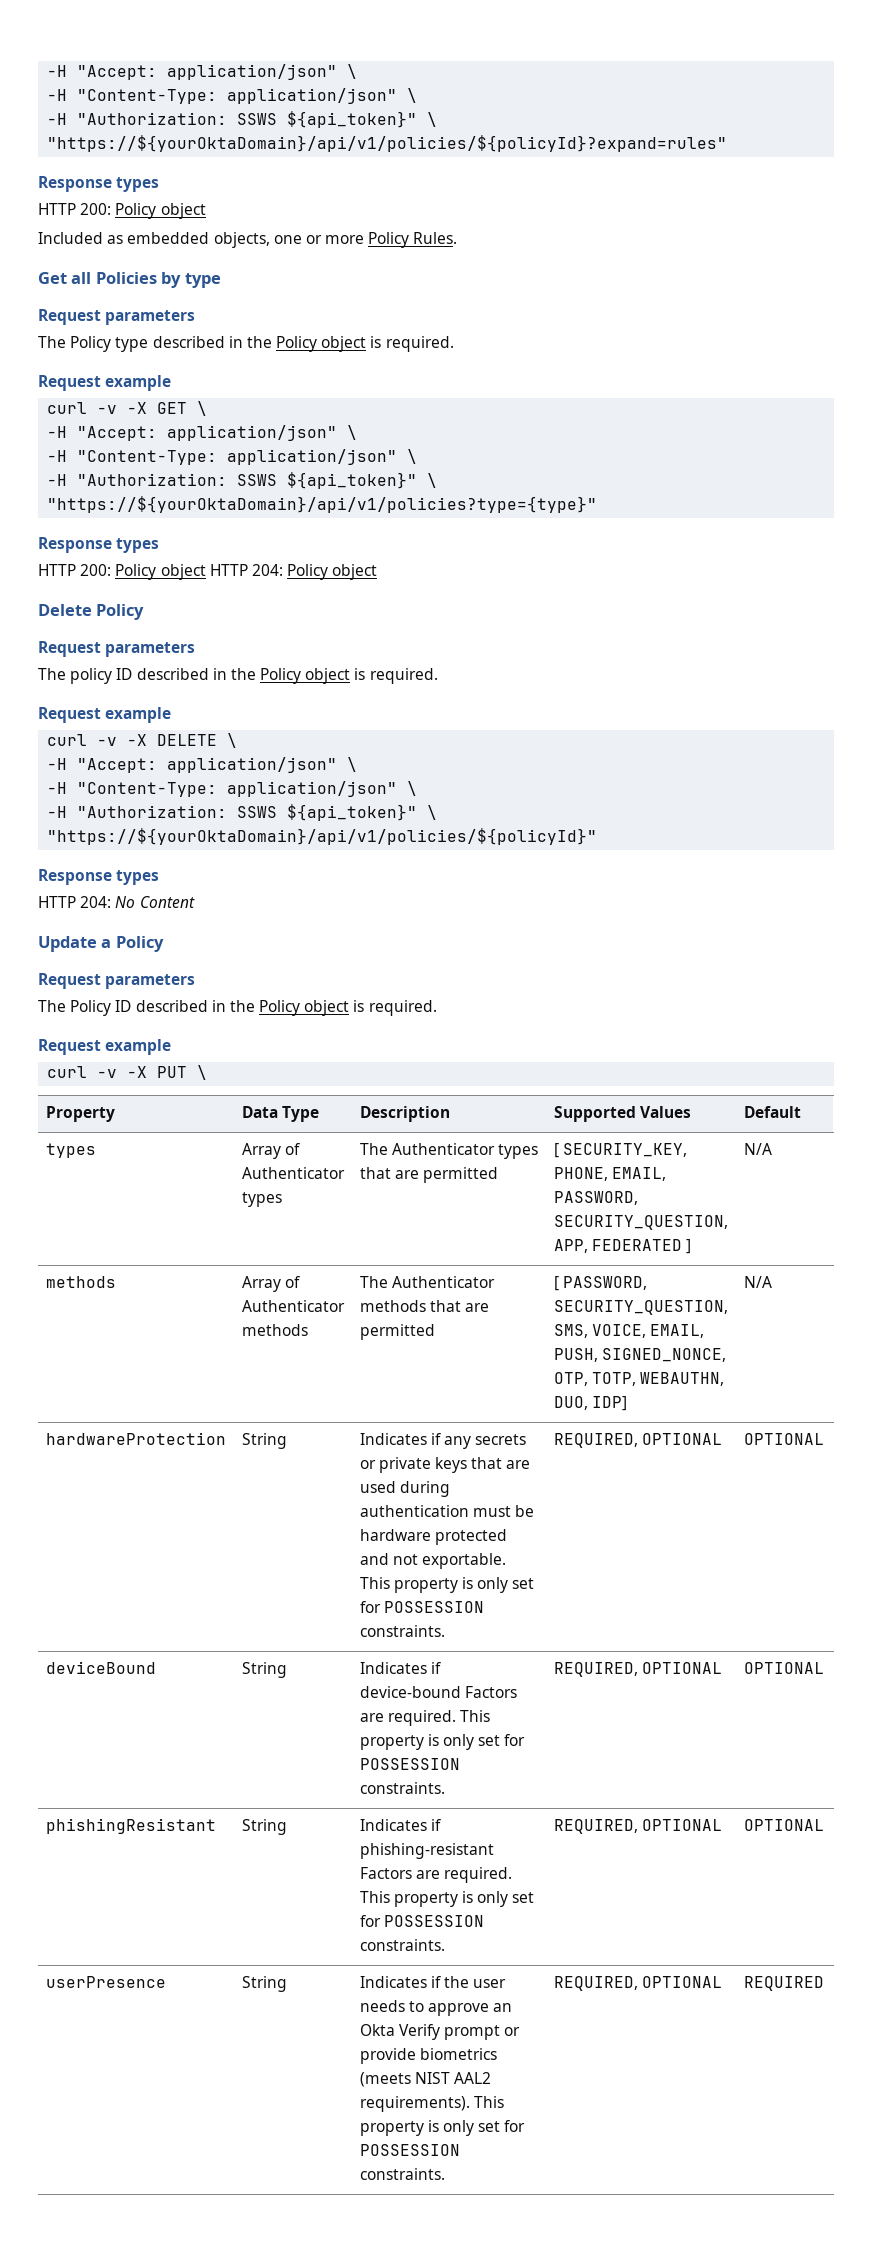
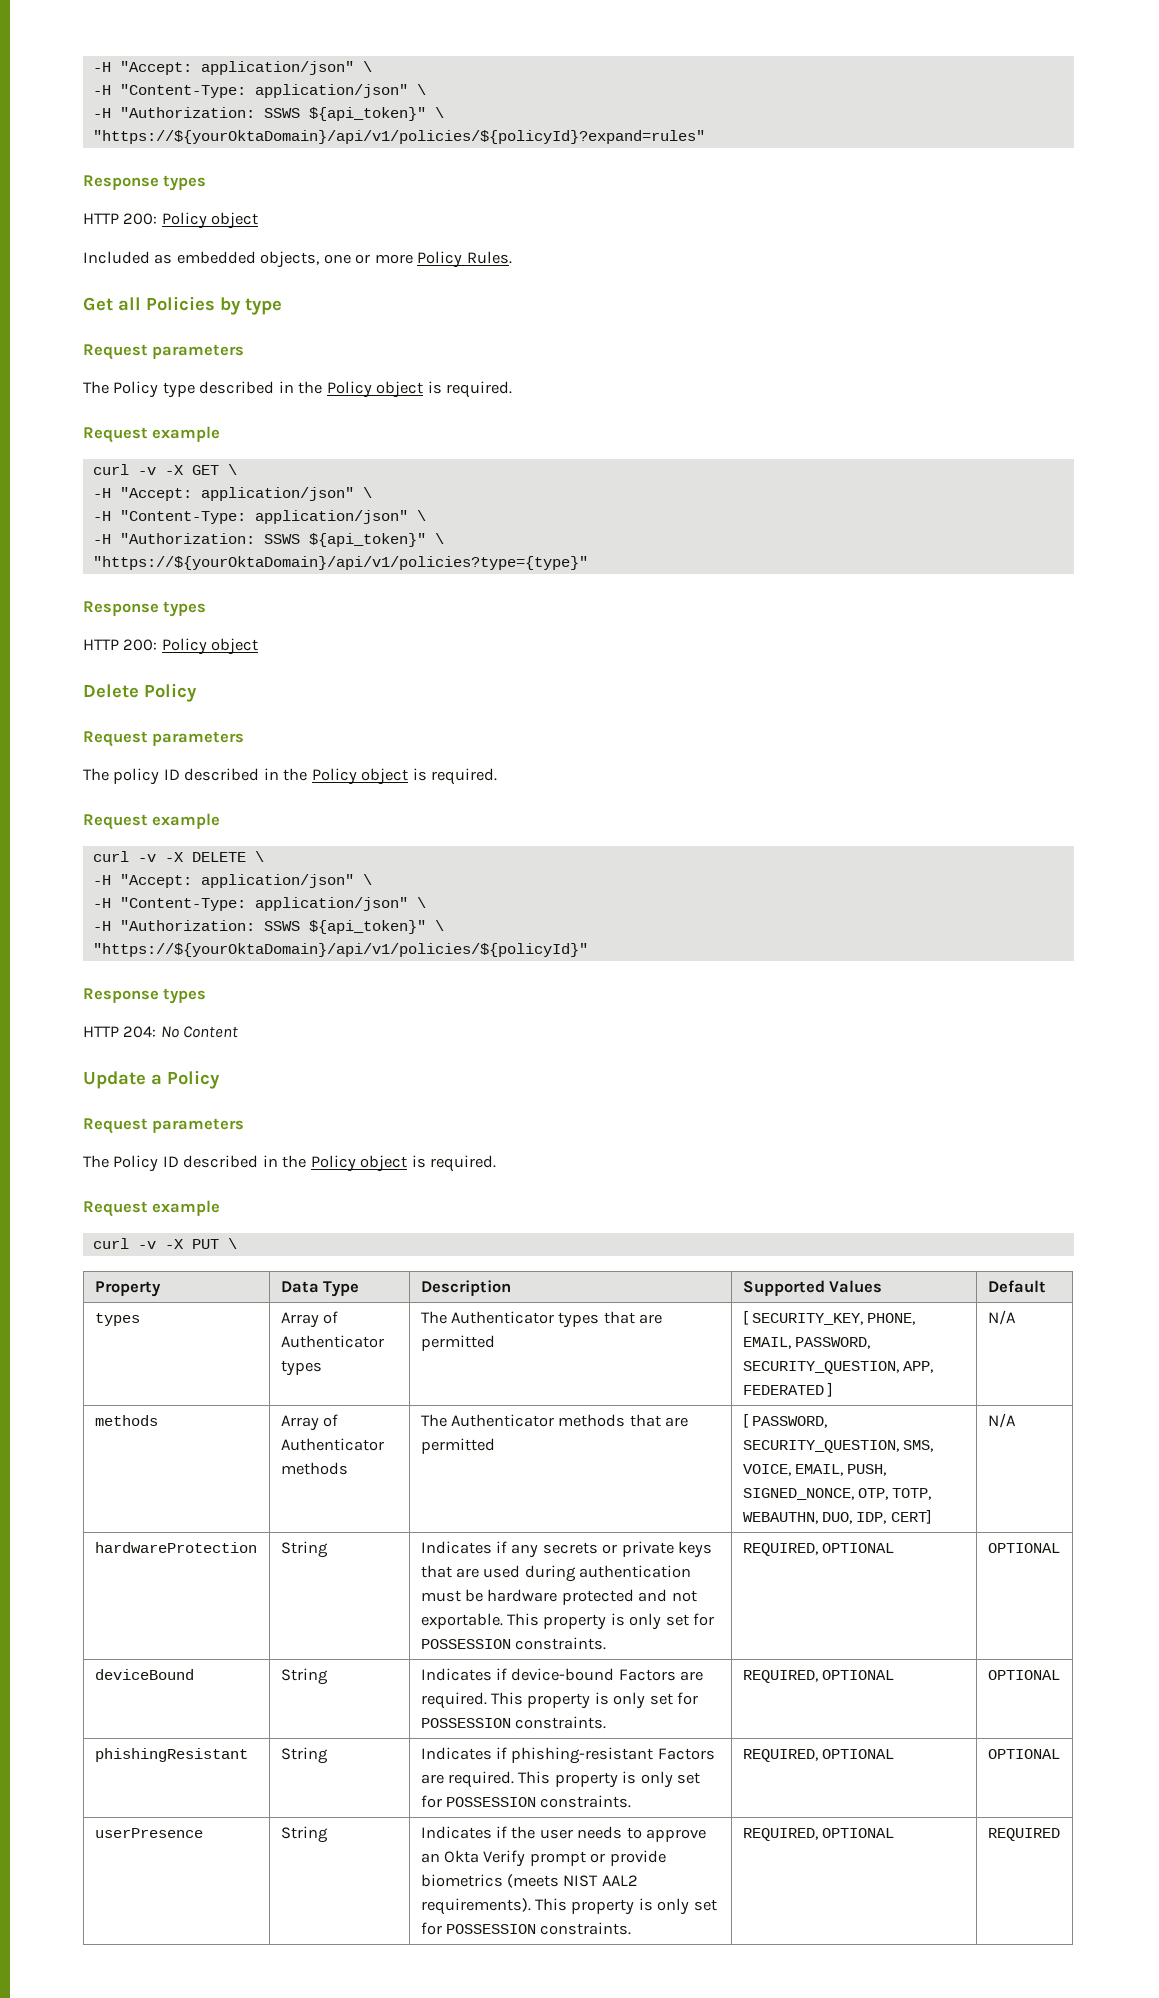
  "https://${yourOktaDomain}/api/v1/policies?type={type}"
  Response types
- HTTP 200: Policy object HTTP 204: Policy object
+ HTTP 200: Policy object
- methods | Array of Authenticator methods | The Authenticator methods that are permitted | [ PASSWORD, SECURITY_QUESTION, SMS, VOICE, EMAIL, PUSH, SIGNED_NONCE, OTP, TOTP, WEBAUTHN, DUO, IDP] | N/A
+ methods | Array of Authenticator methods | The Authenticator methods that are permitted | [ PASSWORD, SECURITY_QUESTION, SMS, VOICE, EMAIL, PUSH, SIGNED_NONCE, OTP, TOTP, WEBAUTHN, DUO, IDP, CERT] | N/A

